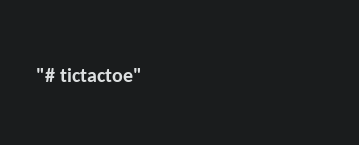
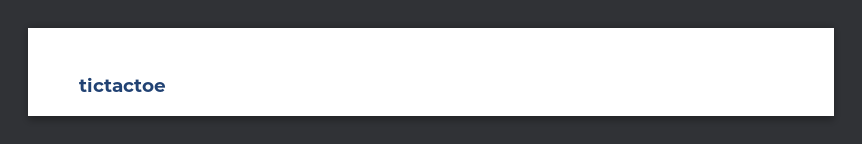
- "# tictactoe"
+ tictactoe

